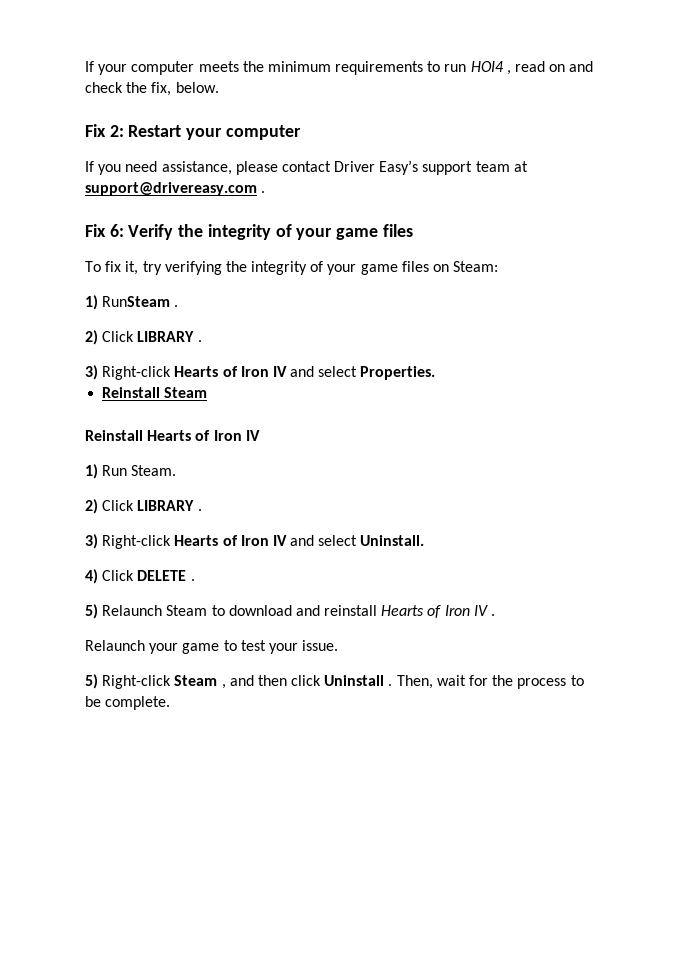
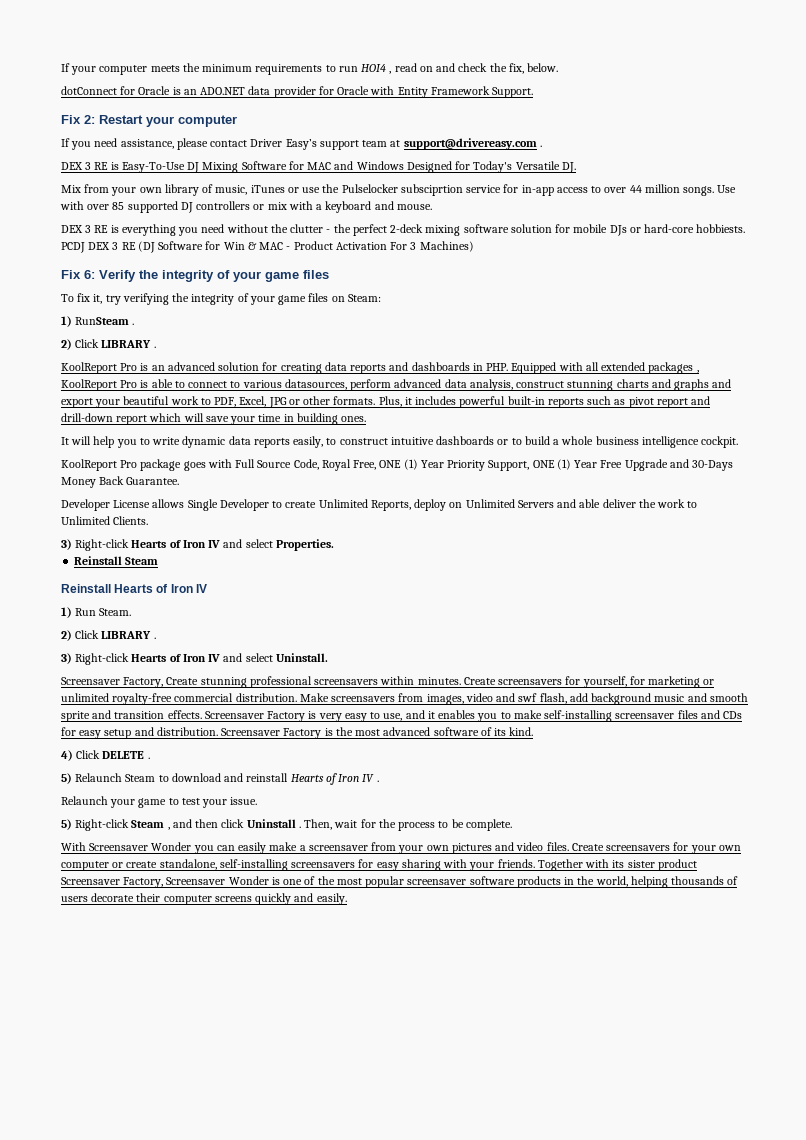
+ dotConnect for Oracle is an ADO.NET data provider for Oracle with Entity Framework Support.
+ DEX 3 RE is Easy-To-Use DJ Mixing Software for MAC and Windows Designed for Today's Versatile DJ.
+ Mix from your own library of music, iTunes or use the Pulselocker subsciprtion service for in-app access to over 44 million songs. Use with over 85 supported DJ controllers or mix with a keyboard and mouse.
+ DEX 3 RE is everything you need without the clutter - the perfect 2-deck mixing software solution for mobile DJs or hard-core hobbiests. PCDJ DEX 3 RE (DJ Software for Win & MAC - Product Activation For 3 Machines)
+ KoolReport Pro is an advanced solution for creating data reports and dashboards in PHP. Equipped with all extended packages , KoolReport Pro is able to connect to various datasources, perform advanced data analysis, construct stunning charts and graphs and export your beautiful work to PDF, Excel, JPG or other formats. Plus, it includes powerful built-in reports such as pivot report and drill-down report which will save your time in building ones.
+ It will help you to write dynamic data reports easily, to construct intuitive dashboards or to build a whole business intelligence cockpit.
+ KoolReport Pro package goes with Full Source Code, Royal Free, ONE (1) Year Priority Support, ONE (1) Year Free Upgrade and 30-Days Money Back Guarantee.
+ Developer License allows Single Developer to create Unlimited Reports, deploy on Unlimited Servers and able deliver the work to Unlimited Clients.
+ Screensaver Factory, Create stunning professional screensavers within minutes. Create screensavers for yourself, for marketing or unlimited royalty-free commercial distribution. Make screensavers from images, video and swf flash, add background music and smooth sprite and transition effects. Screensaver Factory is very easy to use, and it enables you to make self-installing screensaver files and CDs for easy setup and distribution. Screensaver Factory is the most advanced software of its kind.
+ With Screensaver Wonder you can easily make a screensaver from your own pictures and video files. Create screensavers for your own computer or create standalone, self-installing screensavers for easy sharing with your friends. Together with its sister product Screensaver Factory, Screensaver Wonder is one of the most popular screensaver software products in the world, helping thousands of users decorate their computer screens quickly and easily.

